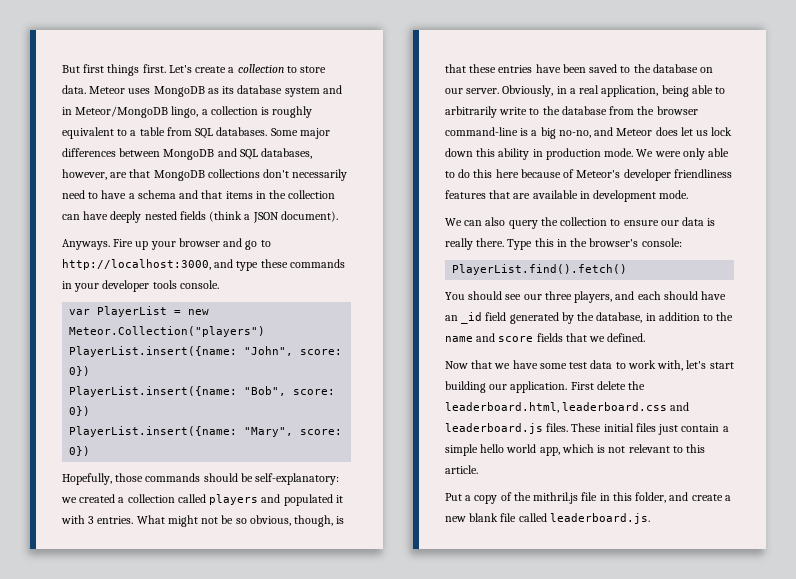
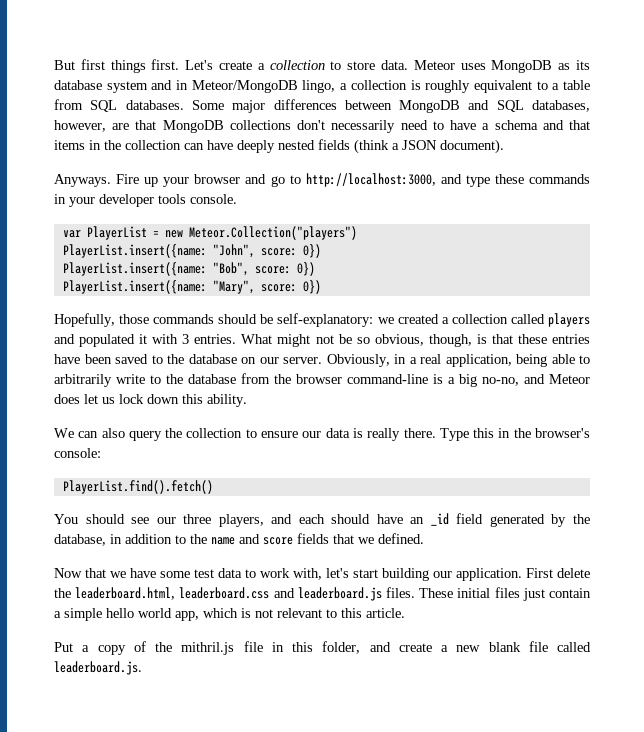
- Obviously, in a real application, being able to arbitrarily write to the database from the browser command-line is a big no-no, and Meteor does let us lock down this ability in production mode. We were only able to do this here because of Meteor's developer friendliness features that are available in development mode.
+ Obviously, in a real application, being able to arbitrarily write to the database from the browser command-line is a big no-no, and Meteor does let us lock down this ability.

